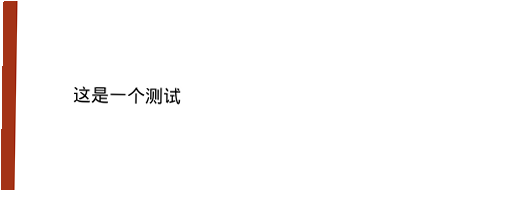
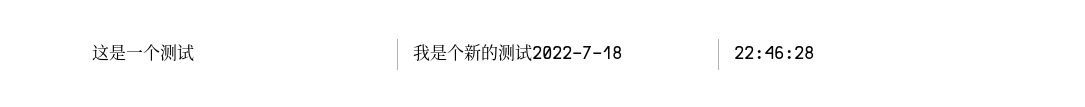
+ 我是个新的测试2022-7-18 22:46:28

